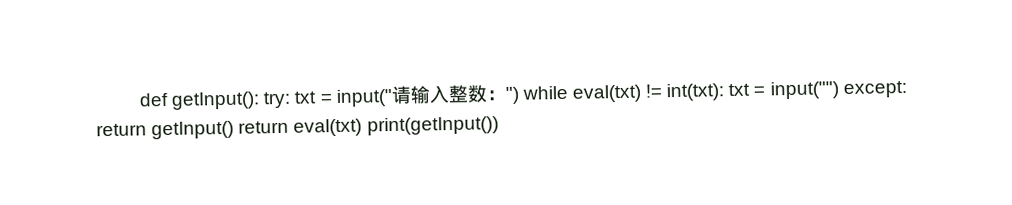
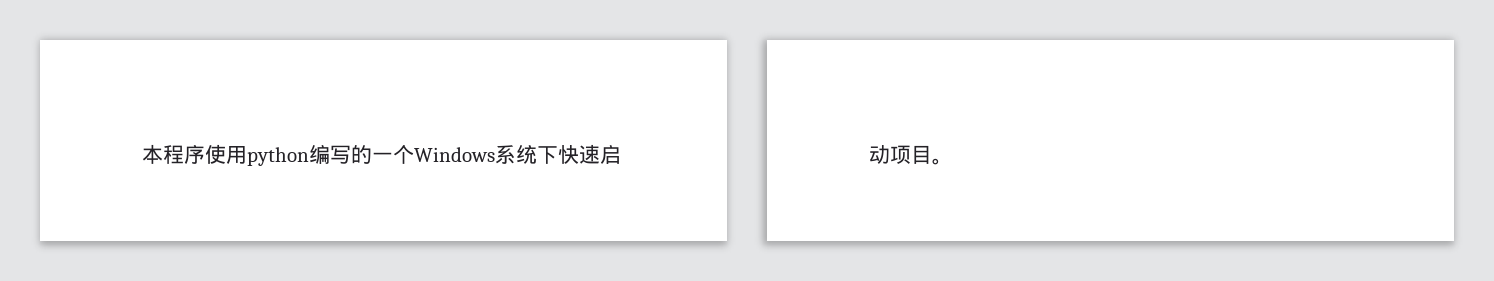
- def getInput(): try: txt = input("请输入整数：") while eval(txt) != int(txt): txt = input("") except: return getInput() return eval(txt) print(getInput())
+ 本程序使用python编写的一个Windows系统下快速启动项目。

